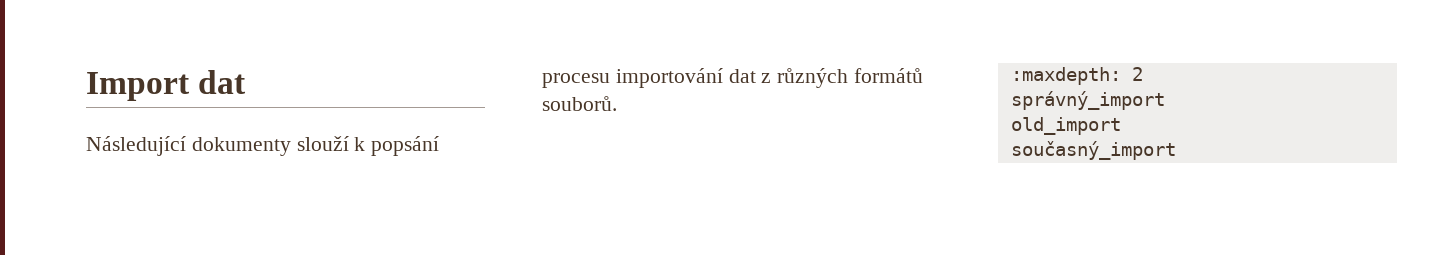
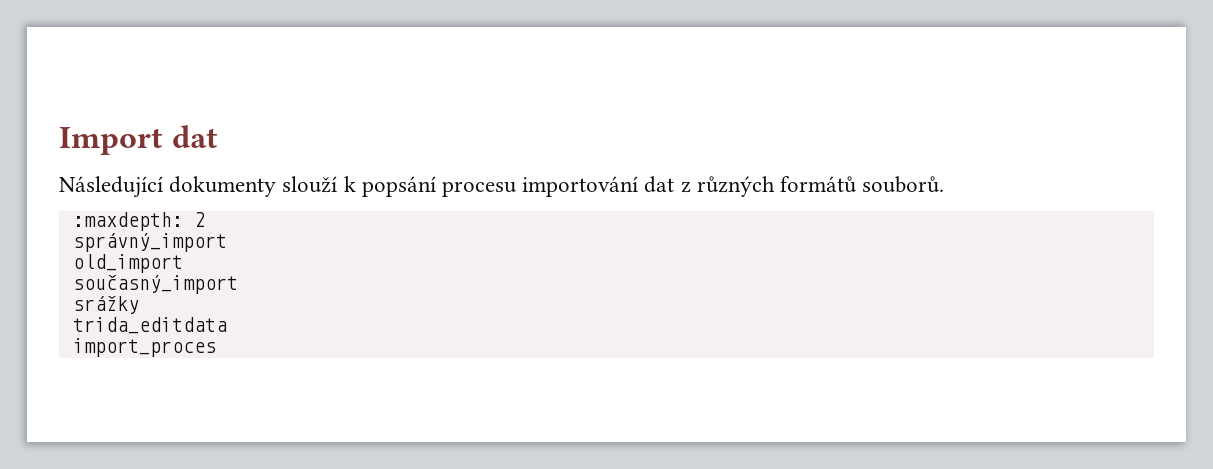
+ srážky
+ trida_editdata
+ import_proces

